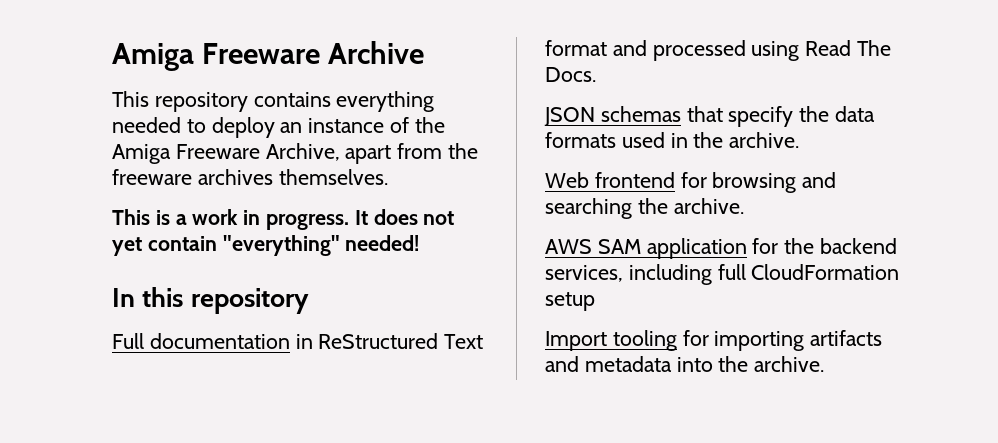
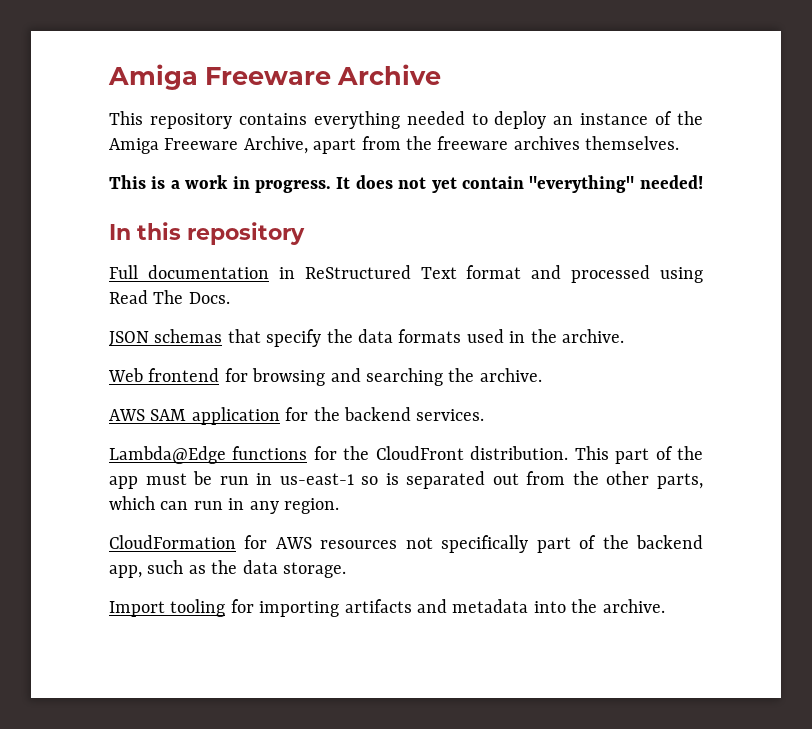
- AWS SAM application for the backend services, including full CloudFormation setup
+ AWS SAM application for the backend services.
+ Lambda@Edge functions for the CloudFront distribution. This part of the app must be run in us-east-1 so is separated out from the other parts, which can run in any region.
+ CloudFormation for AWS resources not specifically part of the backend app, such as the data storage.

